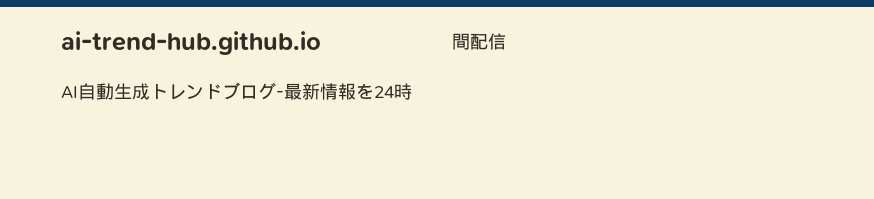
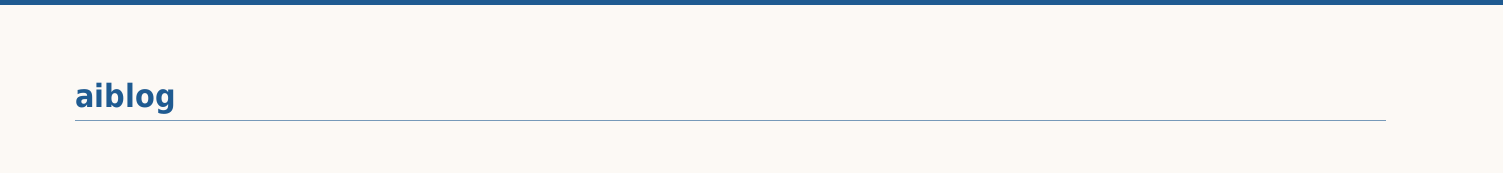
- ai-trend-hub.github.io
- AI自動生成トレンドブログ-最新情報を24時間配信
+ aiblog

